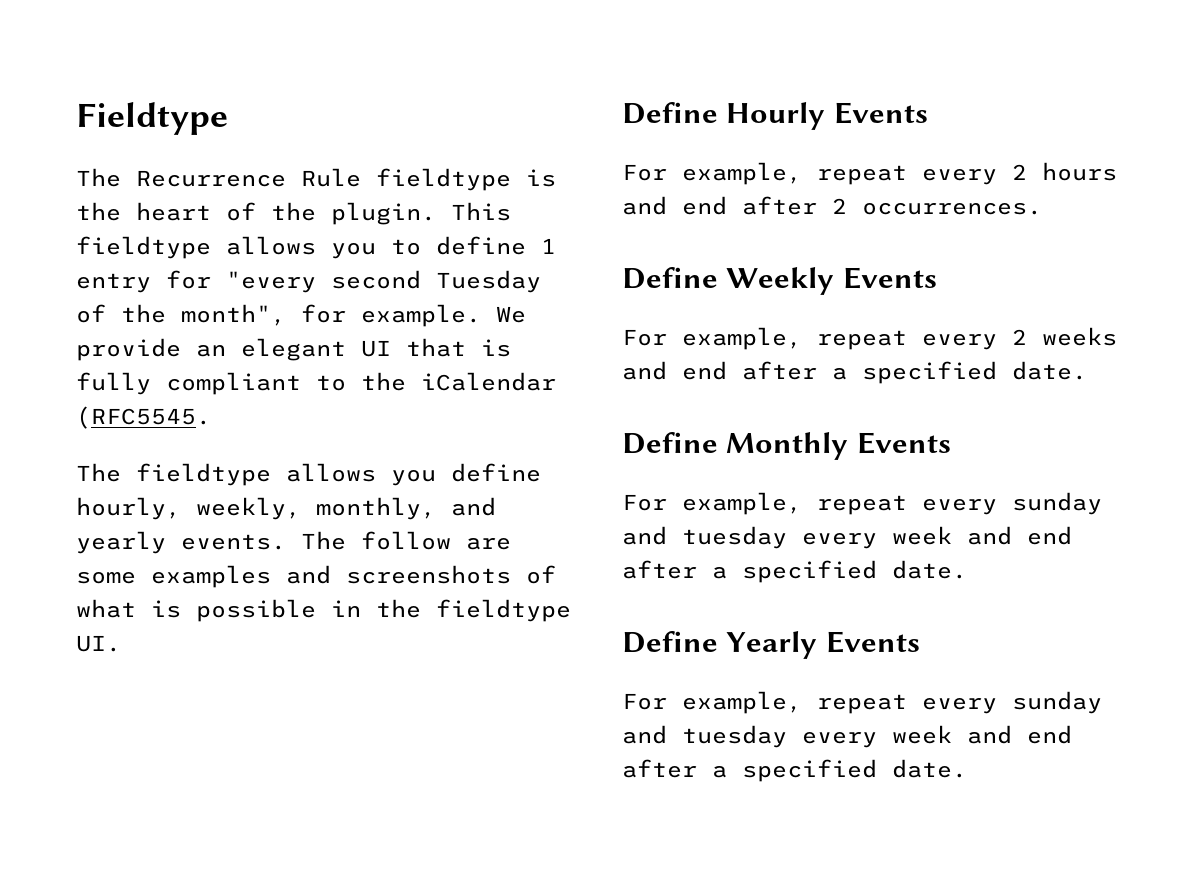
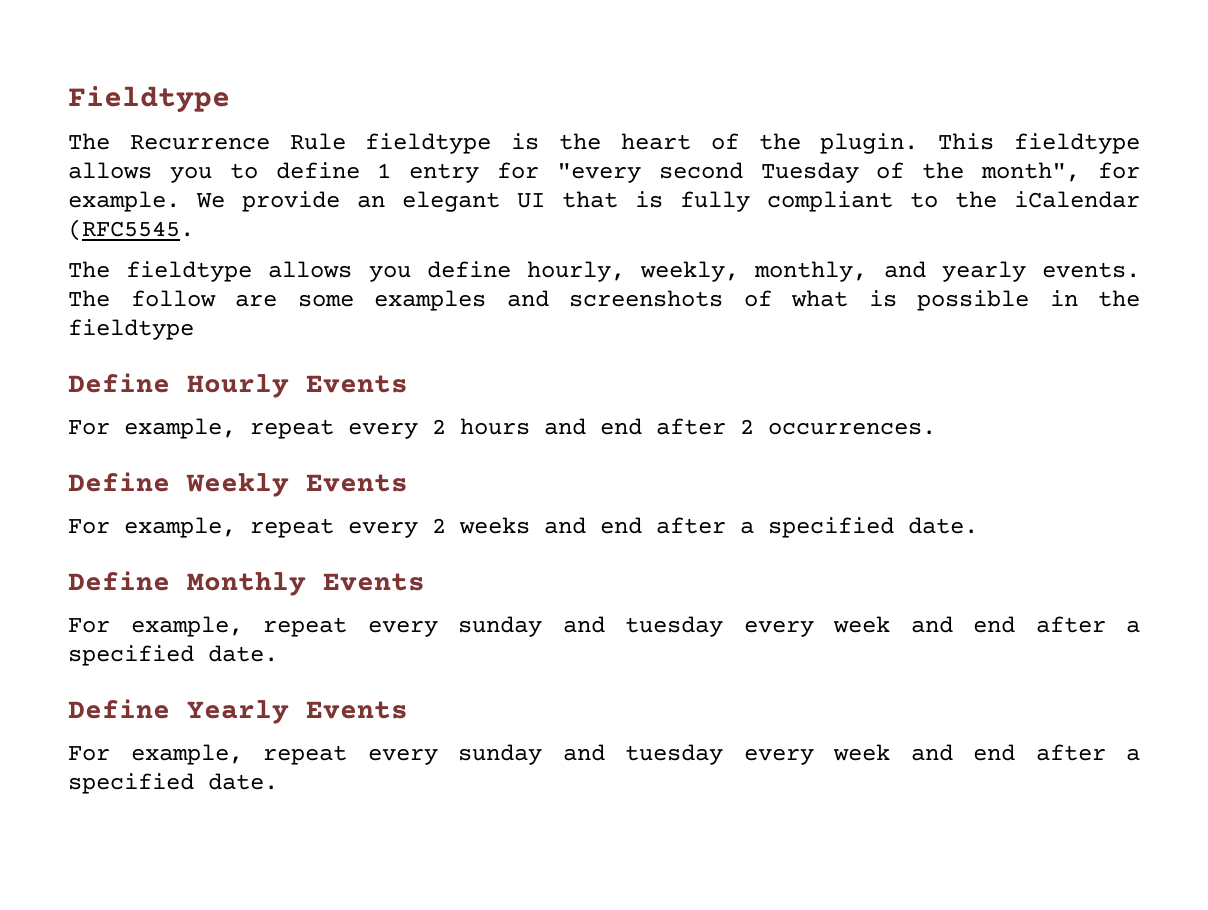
- The follow are some examples and screenshots of what is possible in the fieldtype UI.
+ The follow are some examples and screenshots of what is possible in the fieldtype

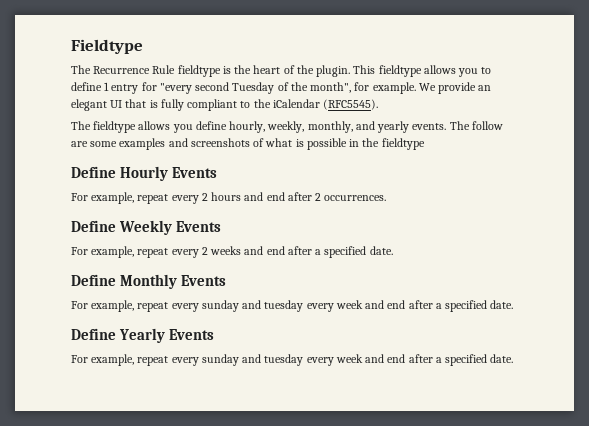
- We provide an elegant UI that is fully compliant to the iCalendar (RFC5545.
+ We provide an elegant UI that is fully compliant to the iCalendar (RFC5545).

